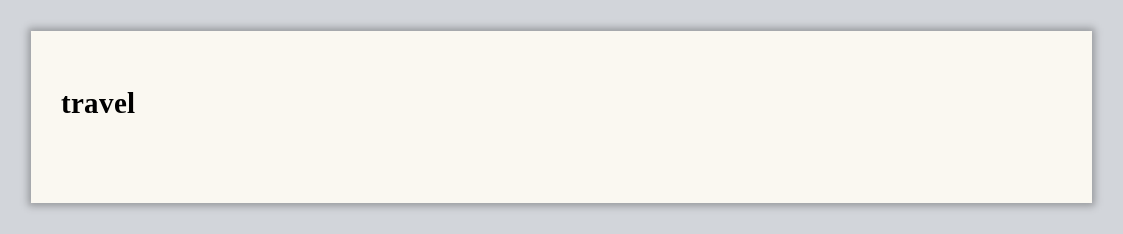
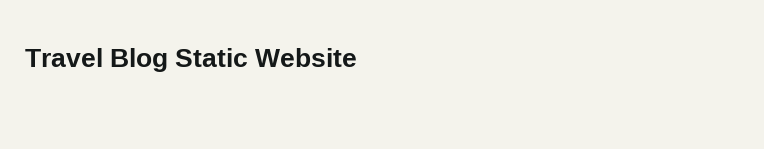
- travel
+ Travel Blog Static Website

